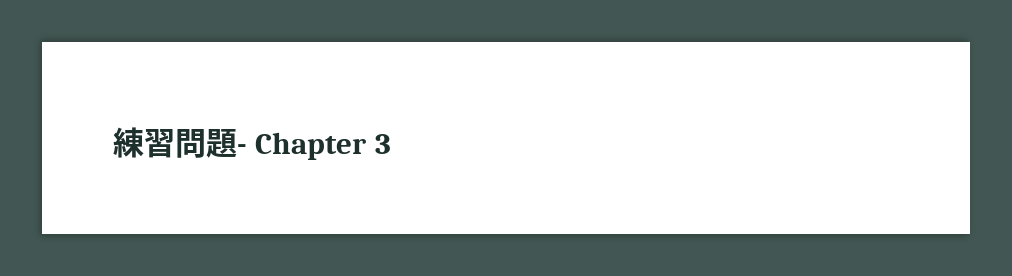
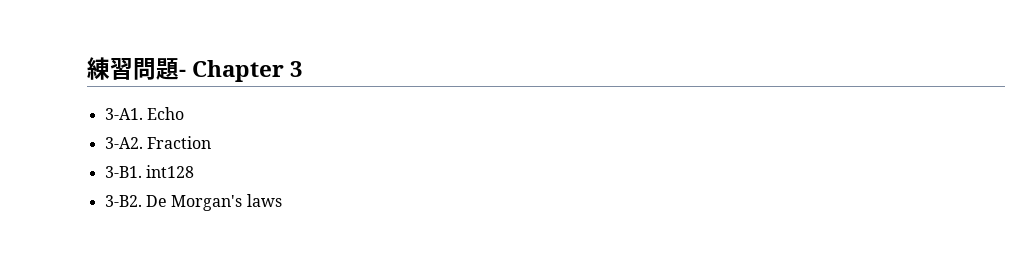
+ 3-A1. Echo
+ 3-A2. Fraction
+ 3-B1. int128
+ 3-B2. De Morgan's laws

